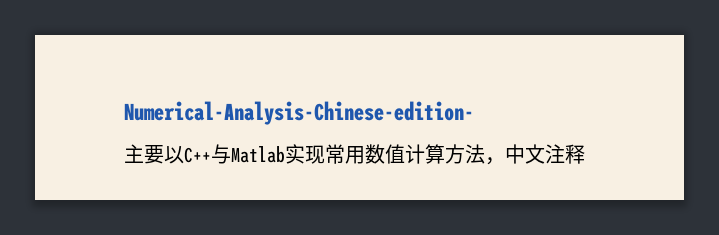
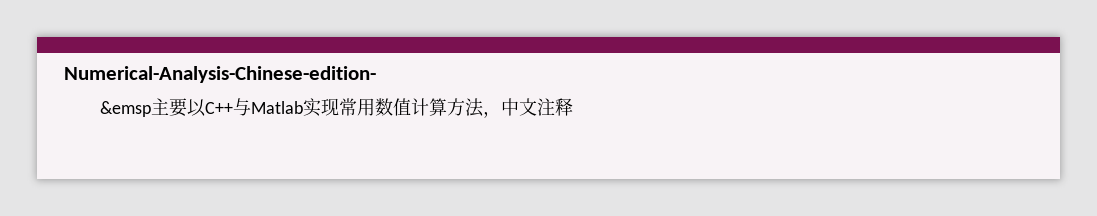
- 主要以C++与Matlab实现常用数值计算方法，中文注释
+ &emsp主要以C++与Matlab实现常用数值计算方法，中文注释

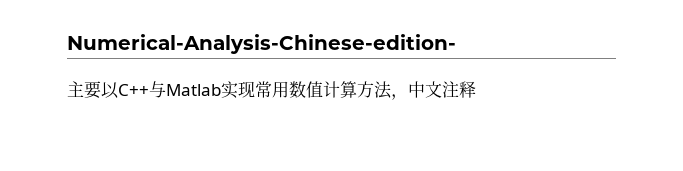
- &emsp主要以C++与Matlab实现常用数值计算方法，中文注释
+ 主要以C++与Matlab实现常用数值计算方法，中文注释

